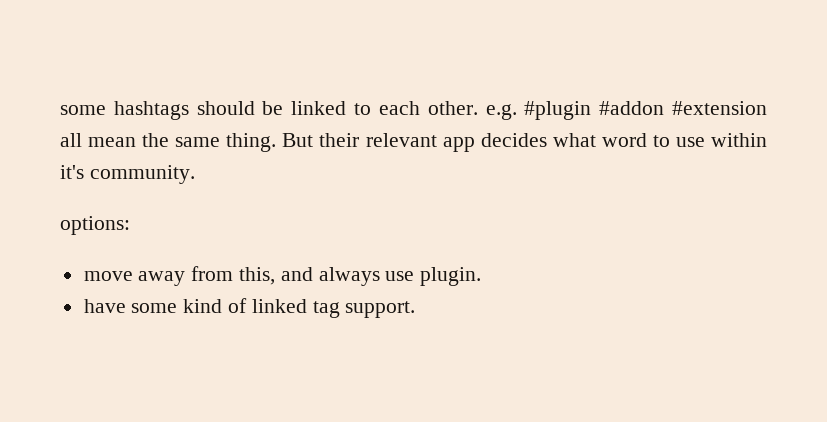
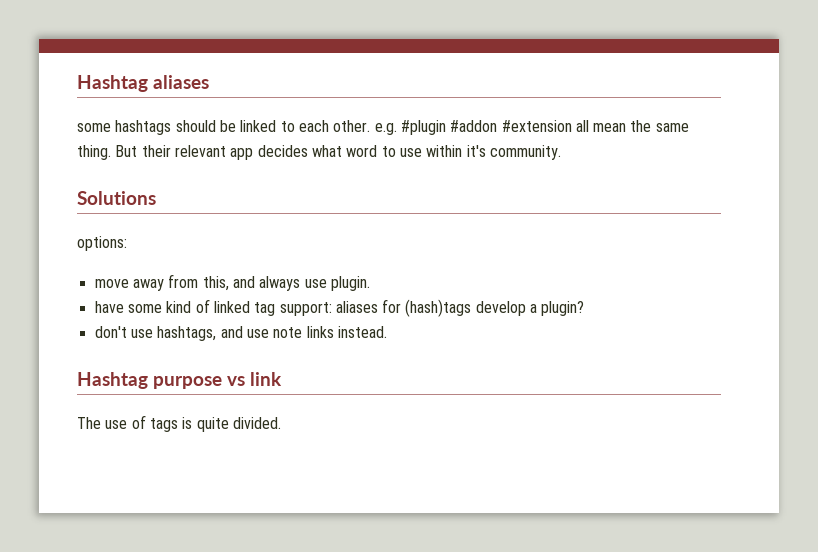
+ Hashtag aliases
+ Solutions
- have some kind of linked tag support.
+ have some kind of linked tag support: aliases for (hash)tags develop a plugin?
+ don't use hashtags, and use note links instead.
+ Hashtag purpose vs link
+ The use of tags is quite divided.

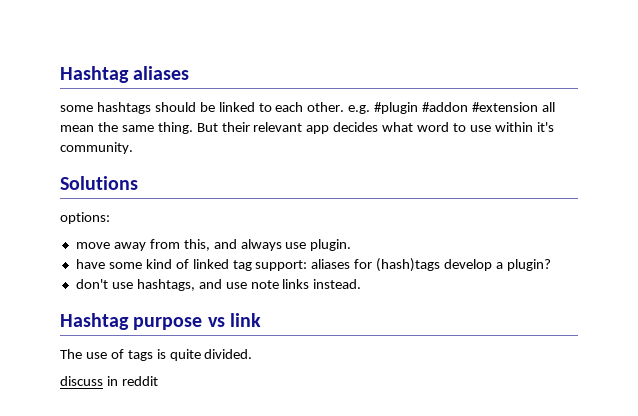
+ discuss in reddit

